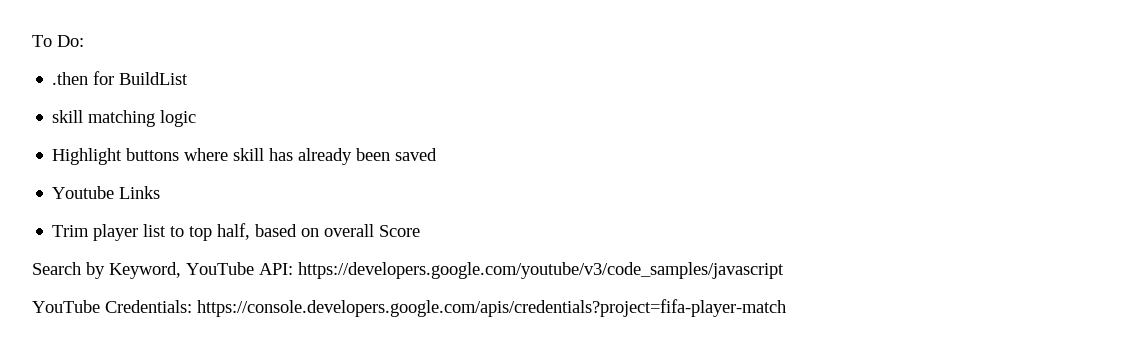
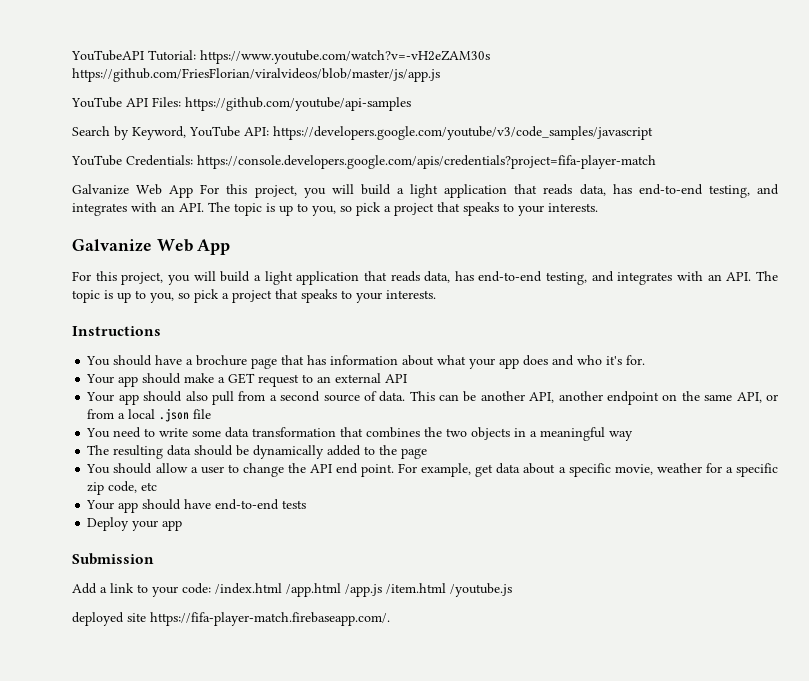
- To Do:
- .then for BuildList
- skill matching logic
- Highlight buttons where skill has already been saved
- Youtube Links
- Trim player list to top half, based on overall Score
+ YouTubeAPI Tutorial: https://www.youtube.com/watch?v=-vH2eZAM30s https://github.com/FriesFlorian/viralvideos/blob/master/js/app.js
+ YouTube API Files: https://github.com/youtube/api-samples
+ Galvanize Web App For this project, you will build a light application that reads data, has end-to-end testing, and integrates with an API. The topic is up to you, so pick a project that speaks to your interests.
+ Galvanize Web App
+ For this project, you will build a light application that reads data, has end-to-end testing, and integrates with an API. The topic is up to you, so pick a project that speaks to your interests.
+ Instructions
+ You should have a brochure page that has information about what your app does and who it's for.
+ Your app should make a GET request to an external API
+ Your app should also pull from a second source of data. This can be another API, another endpoint on the same API, or from a local .json file
+ You need to write some data transformation that combines the two objects in a meaningful way
+ The resulting data should be dynamically added to the page
+ You should allow a user to change the API end point. For example, get data about a specific movie, weather for a specific zip code, etc
+ Your app should have end-to-end tests
+ Deploy your app
+ Submission
+ Add a link to your code: /index.html /app.html /app.js /item.html /youtube.js
+ deployed site https://fifa-player-match.firebaseapp.com/.

